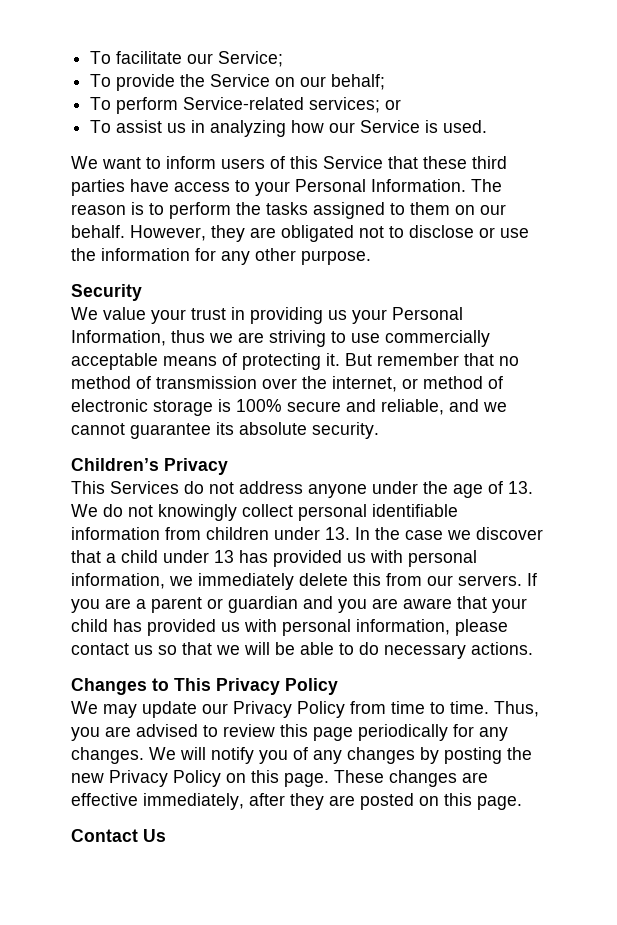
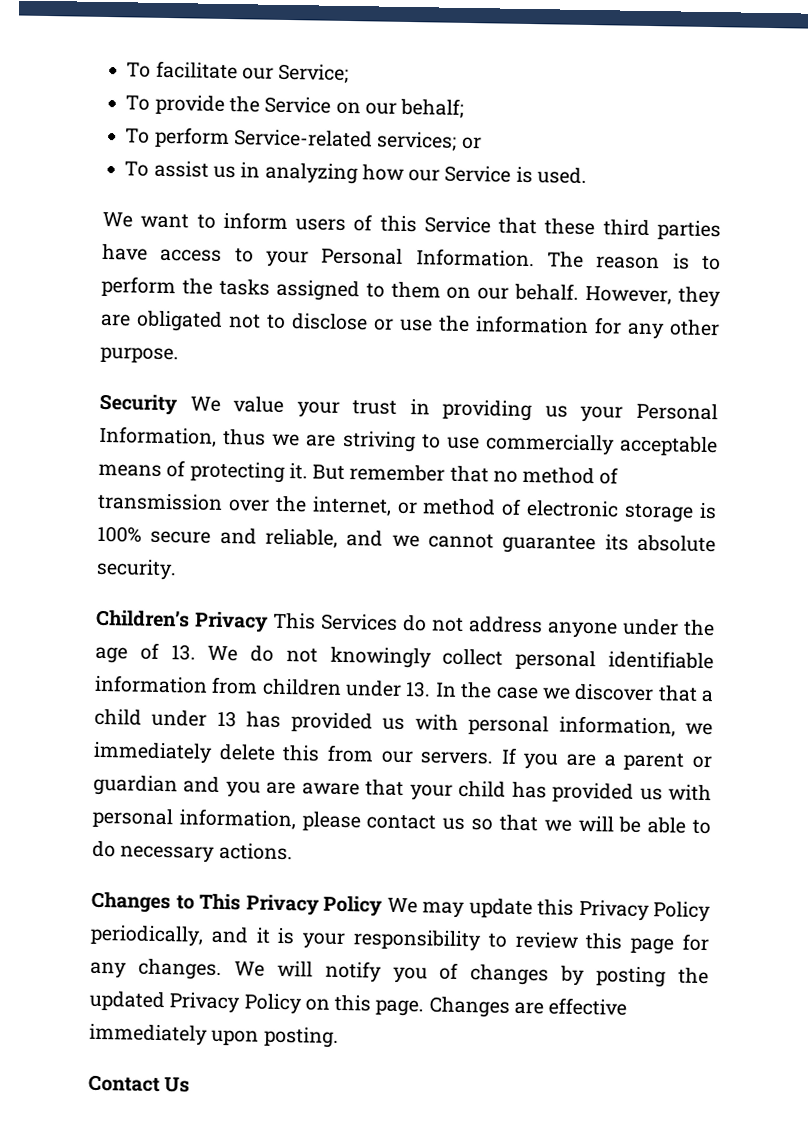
- Security
- We value your trust in providing us your Personal Information, thus we are striving to use commercially acceptable means of protecting it.
+ Security We value your trust in providing us your Personal Information, thus we are striving to use commercially acceptable means of protecting it.
- Children’s Privacy
- This Services do not address anyone under the age of 13. We do not knowingly collect personal identifiable information from children under 13. In the case we discover that a child under 13 has provided us with personal information, we immediately delete this from our servers.
+ Children’s Privacy This Services do not address anyone under the age of 13. We do not knowingly collect personal identifiable information from children under 13. In the case we discover that a child under 13 has provided us with personal information, we immediately delete this from our servers.
- Changes to This Privacy Policy
- We may update our Privacy Policy from time to time. Thus, you are advised to review this page periodically for any changes.
+ Changes to This Privacy Policy We may update this Privacy Policy periodically, and it is your responsibility to review this page for any changes.
- We will notify you of any changes by posting the new Privacy Policy on this page.
+ We will notify you of changes by posting the updated Privacy Policy on this page.
- These changes are effective immediately, after they are posted on this page.
+ Changes are effective immediately upon posting.

